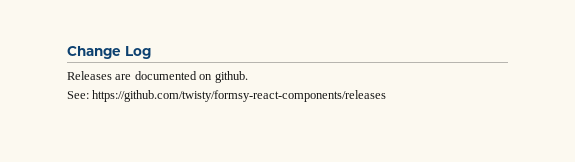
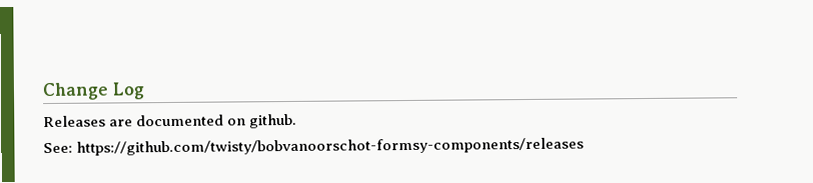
- See: https://github.com/twisty/formsy-react-components/releases
+ See: https://github.com/twisty/bobvanoorschot-formsy-components/releases

